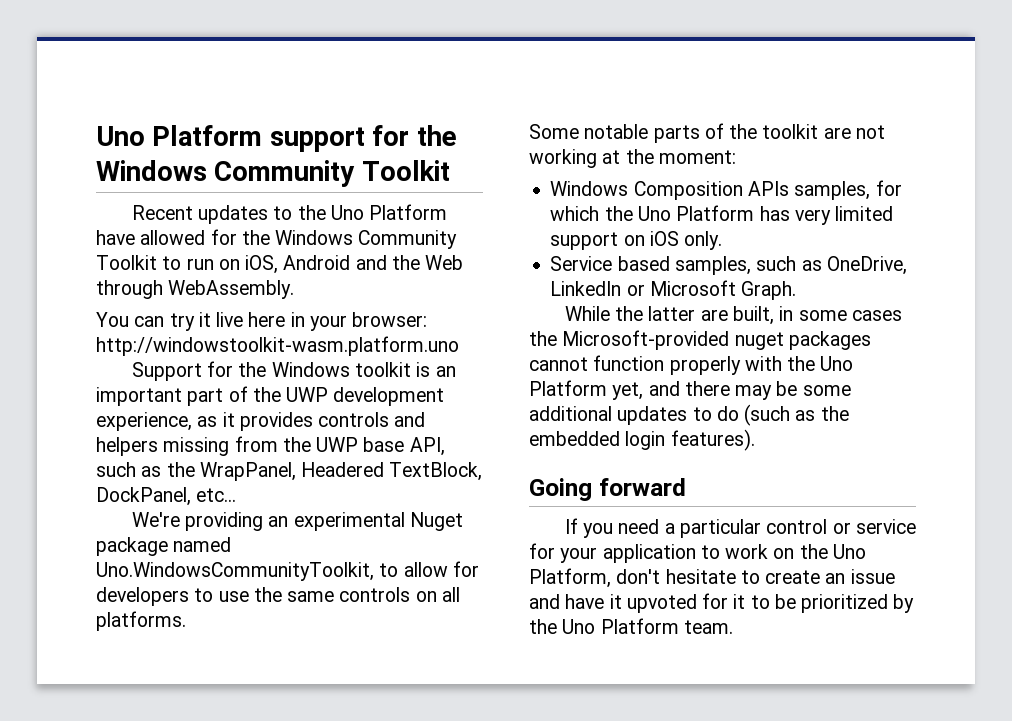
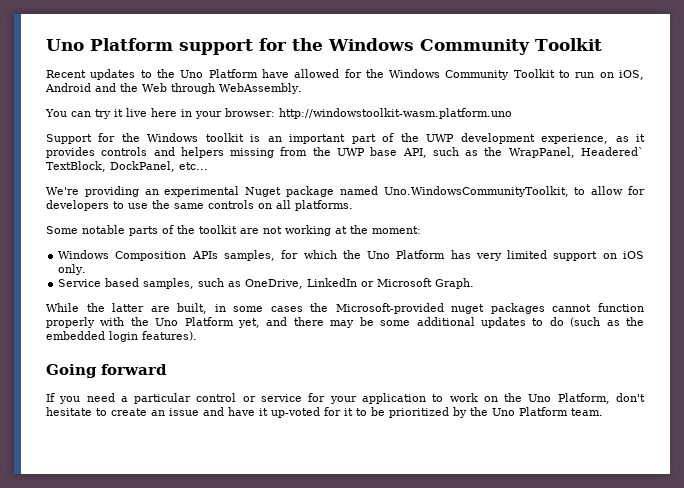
- Support for the Windows toolkit is an important part of the UWP development experience, as it provides controls and helpers missing from the UWP base API, such as the WrapPanel, Headered TextBlock, DockPanel, etc...
+ Support for the Windows toolkit is an important part of the UWP development experience, as it provides controls and helpers missing from the UWP base API, such as the WrapPanel, Headered` TextBlock, DockPanel, etc...
- If you need a particular control or service for your application to work on the Uno Platform, don't hesitate to create an issue and have it upvoted for it to be prioritized by the Uno Platform team.
+ If you need a particular control or service for your application to work on the Uno Platform, don't hesitate to create an issue and have it up-voted for it to be prioritized by the Uno Platform team.

